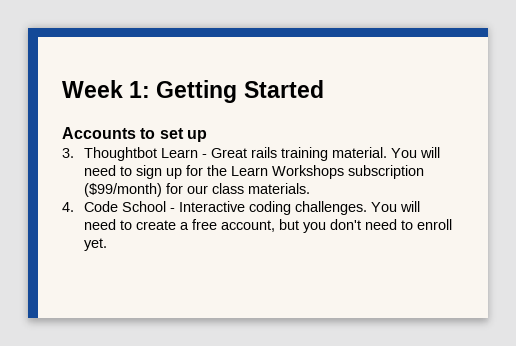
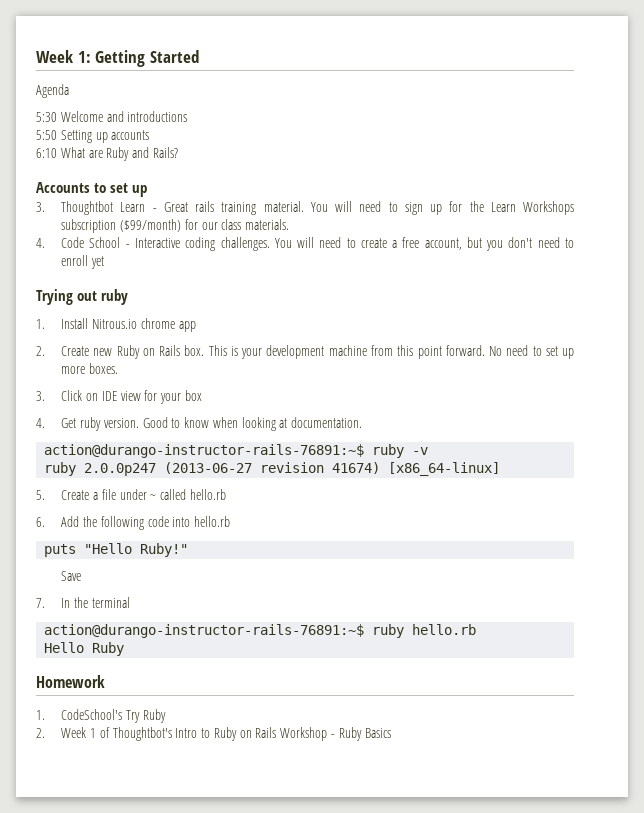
+ Agenda
+ 5:30 Welcome and introductions
+ 5:50 Setting up accounts
+ 6:10 What are Ruby and Rails?
- You will need to create a free account, but you don't need to enroll yet.
+ You will need to create a free account, but you don't need to enroll yet
+ Trying out ruby
+ 1. Install Nitrous.io chrome app
+ 2. Create new Ruby on Rails box. This is your development machine from this point forward. No need to set up more boxes.
+ 3. Click on IDE view for your box
+ 4. Get ruby version. Good to know when looking at documentation.
+ action@durango-instructor-rails-76891:~$ ruby -v
+ ruby 2.0.0p247 (2013-06-27 revision 41674) [x86_64-linux]
+ 5. Create a file under ~ called hello.rb
+ 6. Add the following code into hello.rb
+ puts "Hello Ruby!"
+ Save
+ 7. In the terminal
+ action@durango-instructor-rails-76891:~$ ruby hello.rb
+ Hello Ruby
+ Homework
+ 1. CodeSchool's Try Ruby
+ 2. Week 1 of Thoughtbot's Intro to Ruby on Rails Workshop - Ruby Basics

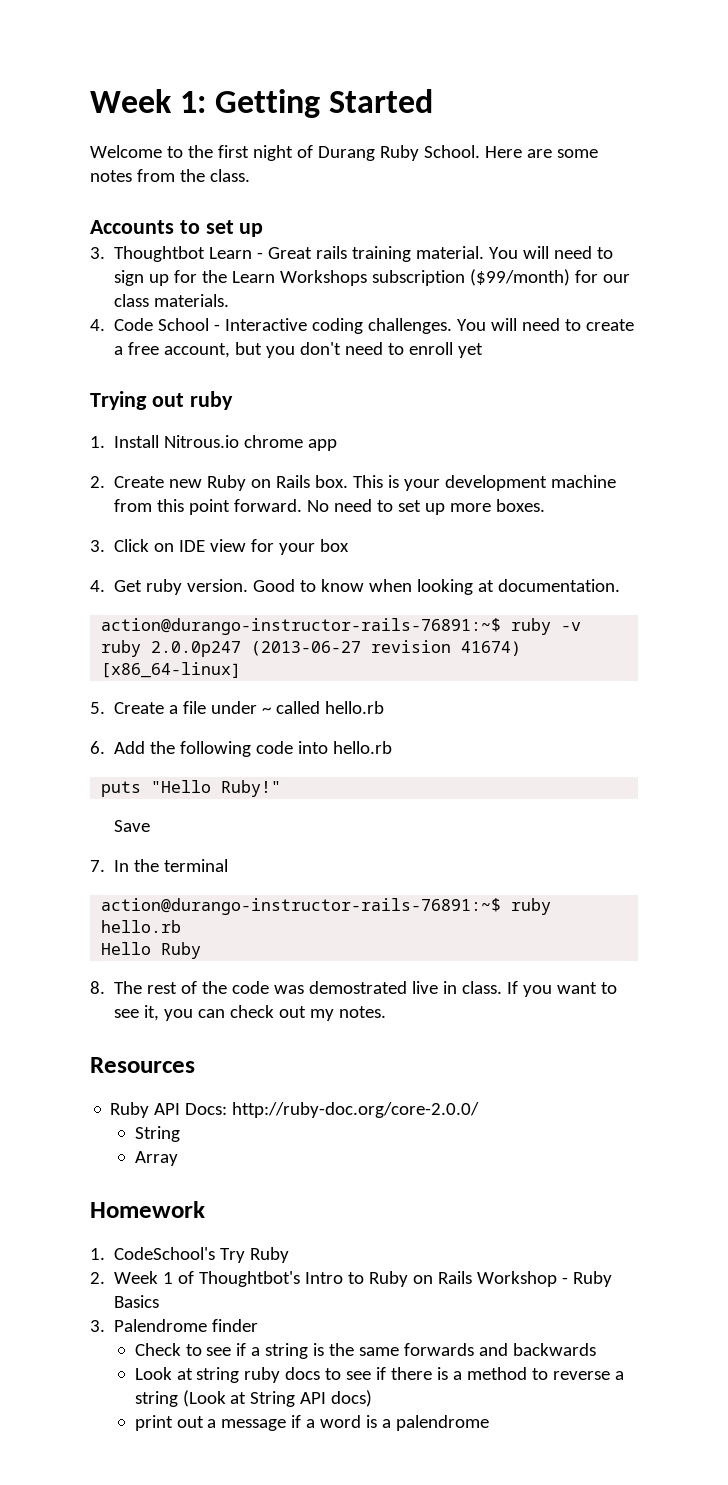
- Agenda
- 5:30 Welcome and introductions
- 5:50 Setting up accounts
- 6:10 What are Ruby and Rails?
+ Welcome to the first night of Durang Ruby School. Here are some notes from the class.
+ 8. The rest of the code was demostrated live in class. If you want to see it, you can check out my notes.
+ Resources
+ Ruby API Docs: http://ruby-doc.org/core-2.0.0/
+ String
+ Array
+ 3. Palendrome finder
+ Check to see if a string is the same forwards and backwards
+ Look at string ruby docs to see if there is a method to reverse a string (Look at String API docs)
+ print out a message if a word is a palendrome

